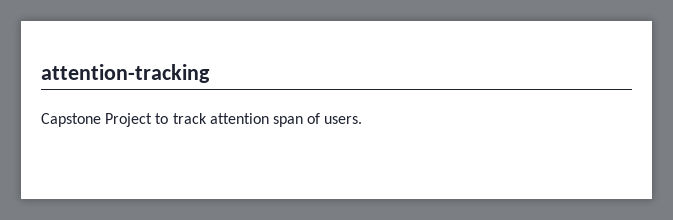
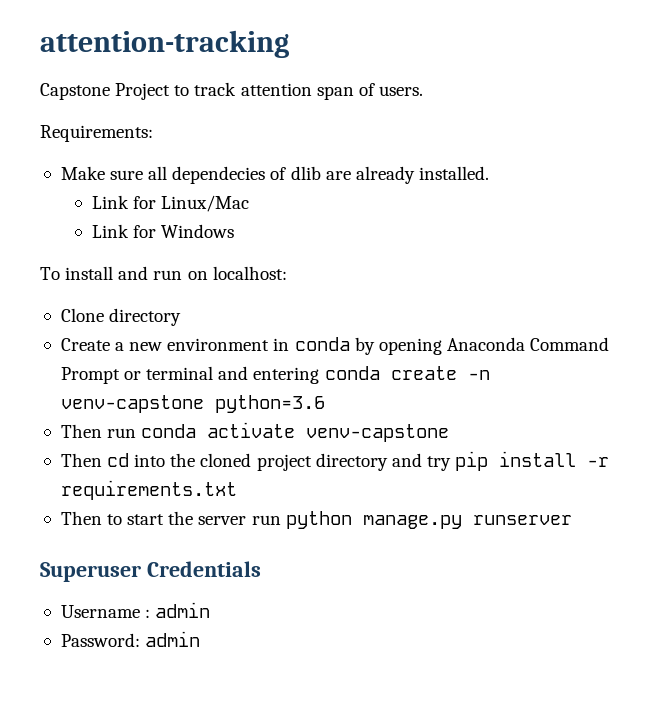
+ Requirements:
+ Make sure all dependecies of dlib are already installed.
+ Link for Linux/Mac
+ Link for Windows
+ To install and run on localhost:
+ Clone directory
+ Create a new environment in conda by opening Anaconda Command Prompt or terminal and entering conda create -n venv-capstone python=3.6
+ Then run conda activate venv-capstone
+ Then cd into the cloned project directory and try pip install -r requirements.txt
+ Then to start the server run python manage.py runserver
+ Superuser Credentials
+ Username : admin
+ Password: admin

